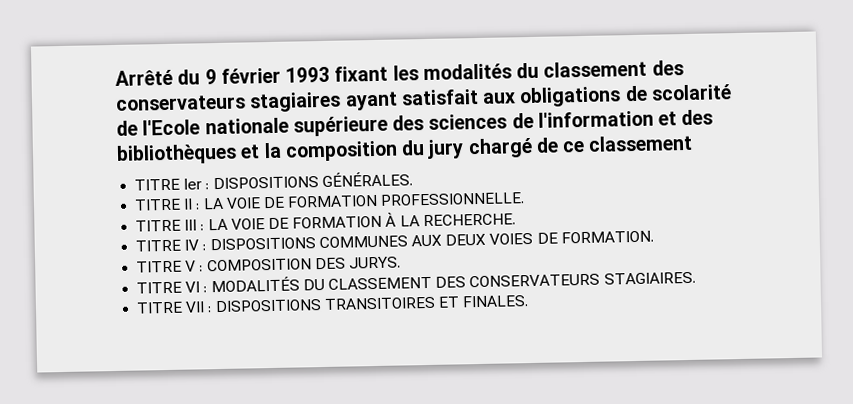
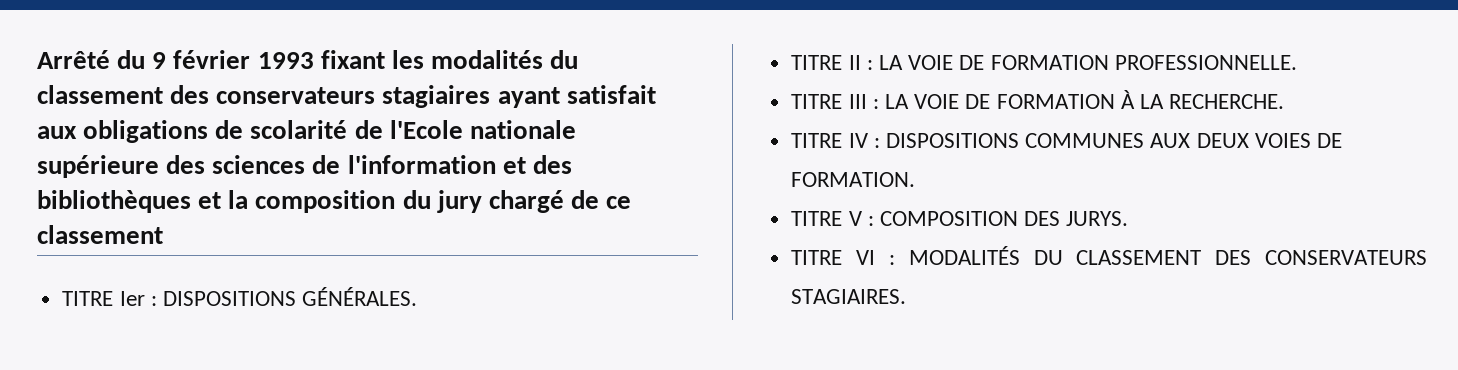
- TITRE VII : DISPOSITIONS TRANSITOIRES ET FINALES.

